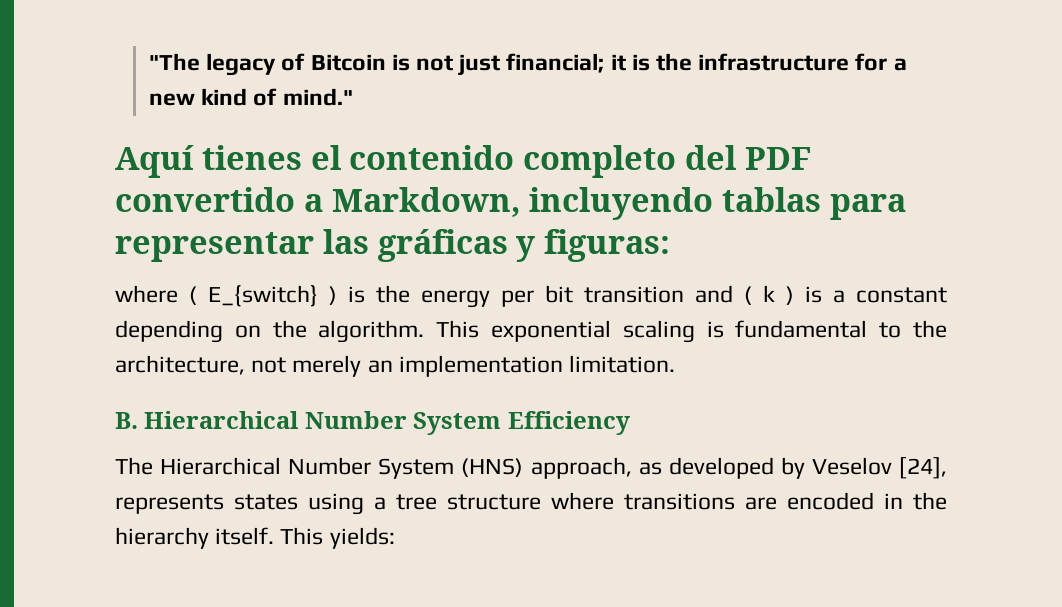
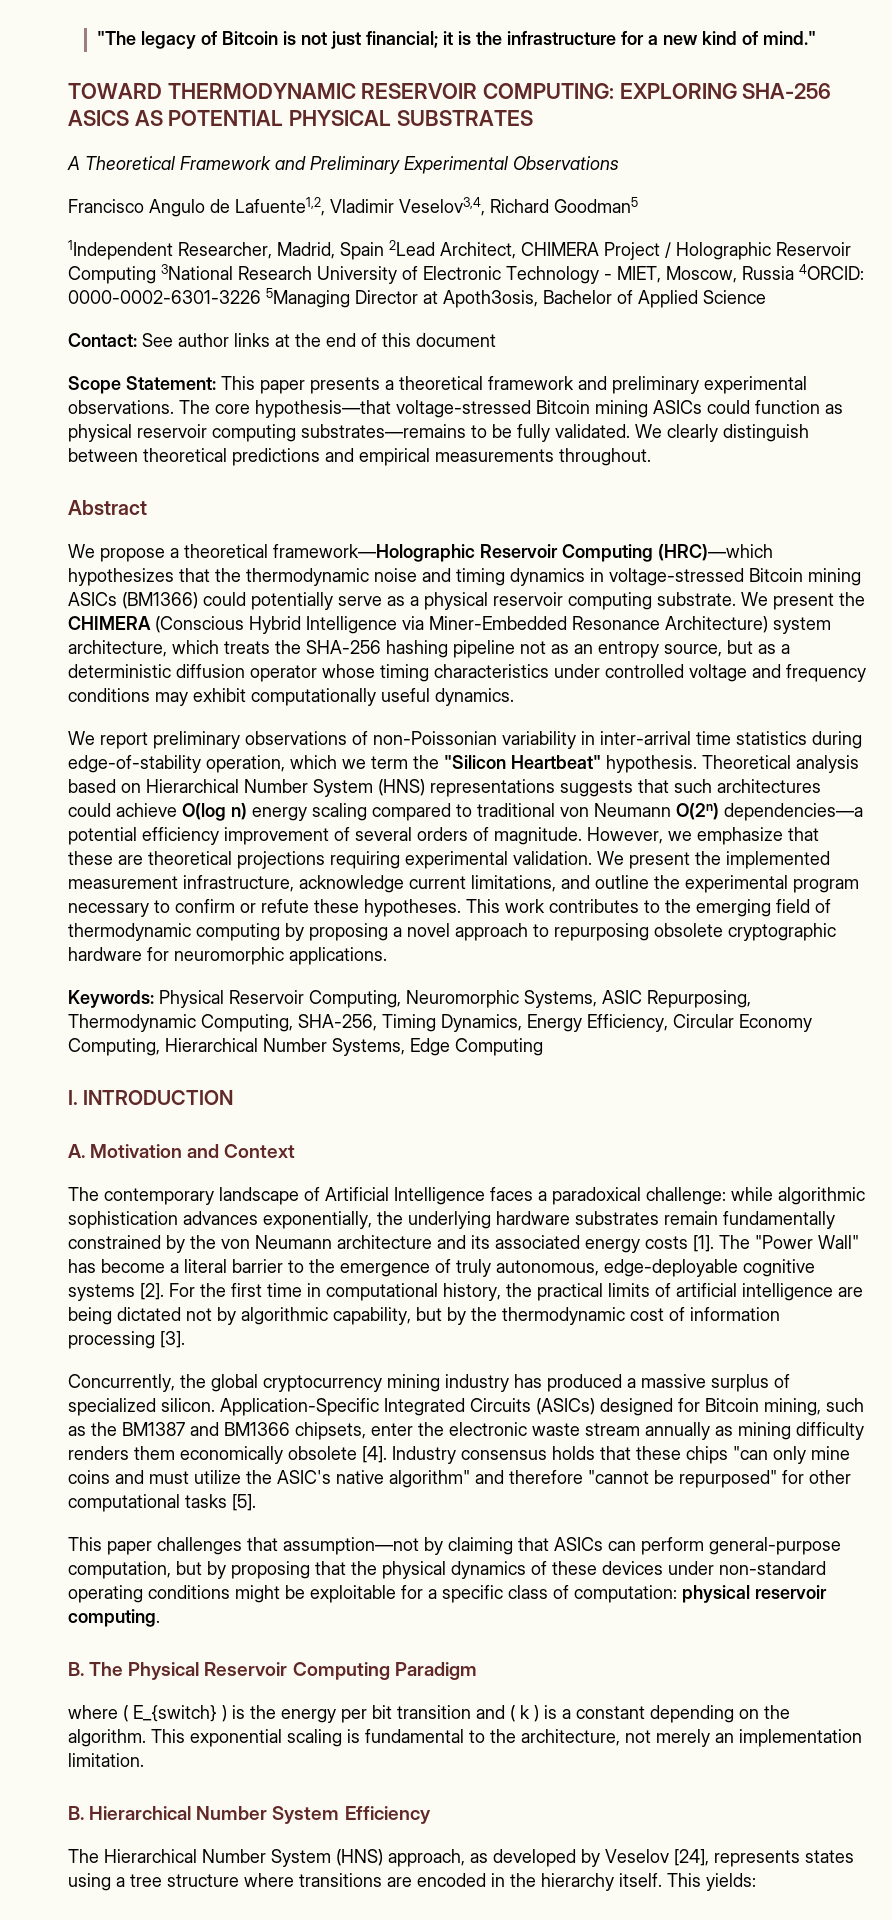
- Aquí tienes el contenido completo del PDF convertido a Markdown, incluyendo tablas para representar las gráficas y figuras:
+ TOWARD THERMODYNAMIC RESERVOIR COMPUTING: EXPLORING SHA-256 ASICS AS POTENTIAL PHYSICAL SUBSTRATES
+ A Theoretical Framework and Preliminary Experimental Observations
+ Francisco Angulo de Lafuente1,2, Vladimir Veselov3,4, Richard Goodman5
+ 1Independent Researcher, Madrid, Spain 2Lead Architect, CHIMERA Project / Holographic Reservoir Computing 3National Research University of Electronic Technology - MIET, Moscow, Russia 4ORCID: 0000-0002-6301-3226 5Managing Director at Apoth3osis, Bachelor of Applied Science
+ Contact: See author links at the end of this document
+ Scope Statement: This paper presents a theoretical framework and preliminary experimental observations. The core hypothesis—that voltage-stressed Bitcoin mining ASICs could function as physical reservoir computing substrates—remains to be fully validated. We clearly distinguish between theoretical predictions and empirical measurements throughout.
+ Abstract
+ We propose a theoretical framework—Holographic Reservoir Computing (HRC)—which hypothesizes that the thermodynamic noise and timing dynamics in voltage-stressed Bitcoin mining ASICs (BM1366) could potentially serve as a physical reservoir computing substrate. We present the CHIMERA (Conscious Hybrid Intelligence via Miner-Embedded Resonance Architecture) system architecture, which treats the SHA-256 hashing pipeline not as an entropy source, but as a deterministic diffusion operator whose timing characteristics under controlled voltage and frequency conditions may exhibit computationally useful dynamics.
+ We report preliminary observations of non-Poissonian variability in inter-arrival time statistics during edge-of-stability operation, which we term the "Silicon Heartbeat" hypothesis. Theoretical analysis based on Hierarchical Number System (HNS) representations suggests that such architectures could achieve O(log n) energy scaling compared to traditional von Neumann O(2n) dependencies—a potential efficiency improvement of several orders of magnitude. However, we emphasize that these are theoretical projections requiring experimental validation. We present the implemented measurement infrastructure, acknowledge current limitations, and outline the experimental program necessary to confirm or refute these hypotheses. This work contributes to the emerging field of thermodynamic computing by proposing a novel approach to repurposing obsolete cryptographic hardware for neuromorphic applications.
+ Keywords: Physical Reservoir Computing, Neuromorphic Systems, ASIC Repurposing, Thermodynamic Computing, SHA-256, Timing Dynamics, Energy Efficiency, Circular Economy Computing, Hierarchical Number Systems, Edge Computing
+ I. INTRODUCTION
+ A. Motivation and Context
+ The contemporary landscape of Artificial Intelligence faces a paradoxical challenge: while algorithmic sophistication advances exponentially, the underlying hardware substrates remain fundamentally constrained by the von Neumann architecture and its associated energy costs [1]. The "Power Wall" has become a literal barrier to the emergence of truly autonomous, edge-deployable cognitive systems [2]. For the first time in computational history, the practical limits of artificial intelligence are being dictated not by algorithmic capability, but by the thermodynamic cost of information processing [3].
+ Concurrently, the global cryptocurrency mining industry has produced a massive surplus of specialized silicon. Application-Specific Integrated Circuits (ASICs) designed for Bitcoin mining, such as the BM1387 and BM1366 chipsets, enter the electronic waste stream annually as mining difficulty renders them economically obsolete [4]. Industry consensus holds that these chips "can only mine coins and must utilize the ASIC's native algorithm" and therefore "cannot be repurposed" for other computational tasks [5].
+ This paper challenges that assumption—not by claiming that ASICs can perform general-purpose computation, but by proposing that the physical dynamics of these devices under non-standard operating conditions might be exploitable for a specific class of computation: physical reservoir computing.
+ B. The Physical Reservoir Computing Paradigm

